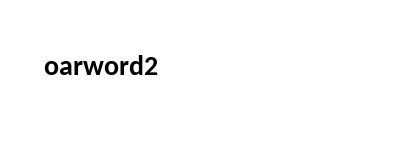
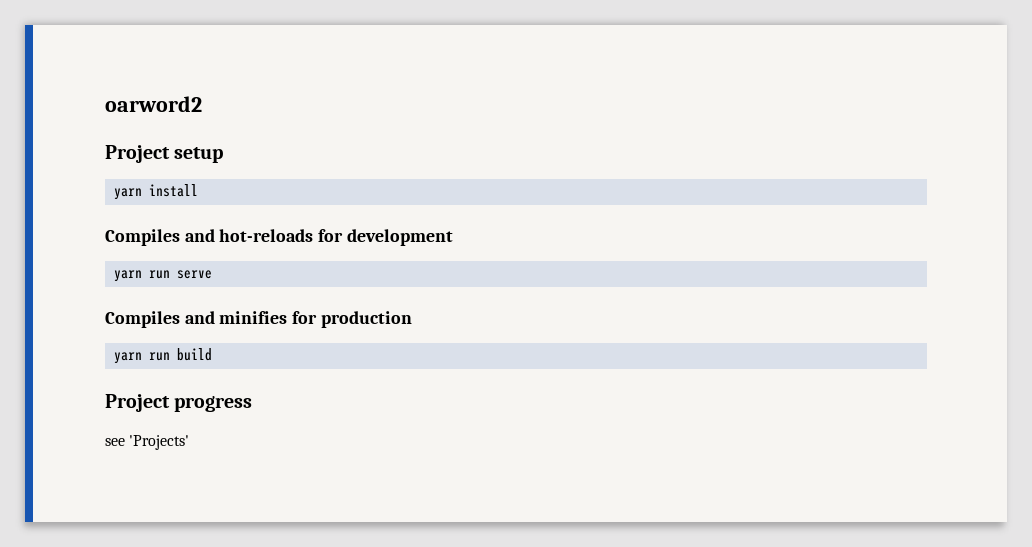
+ Project setup
+ yarn install
+ Compiles and hot-reloads for development
+ yarn run serve
+ Compiles and minifies for production
+ yarn run build
+ Project progress
+ see 'Projects'

